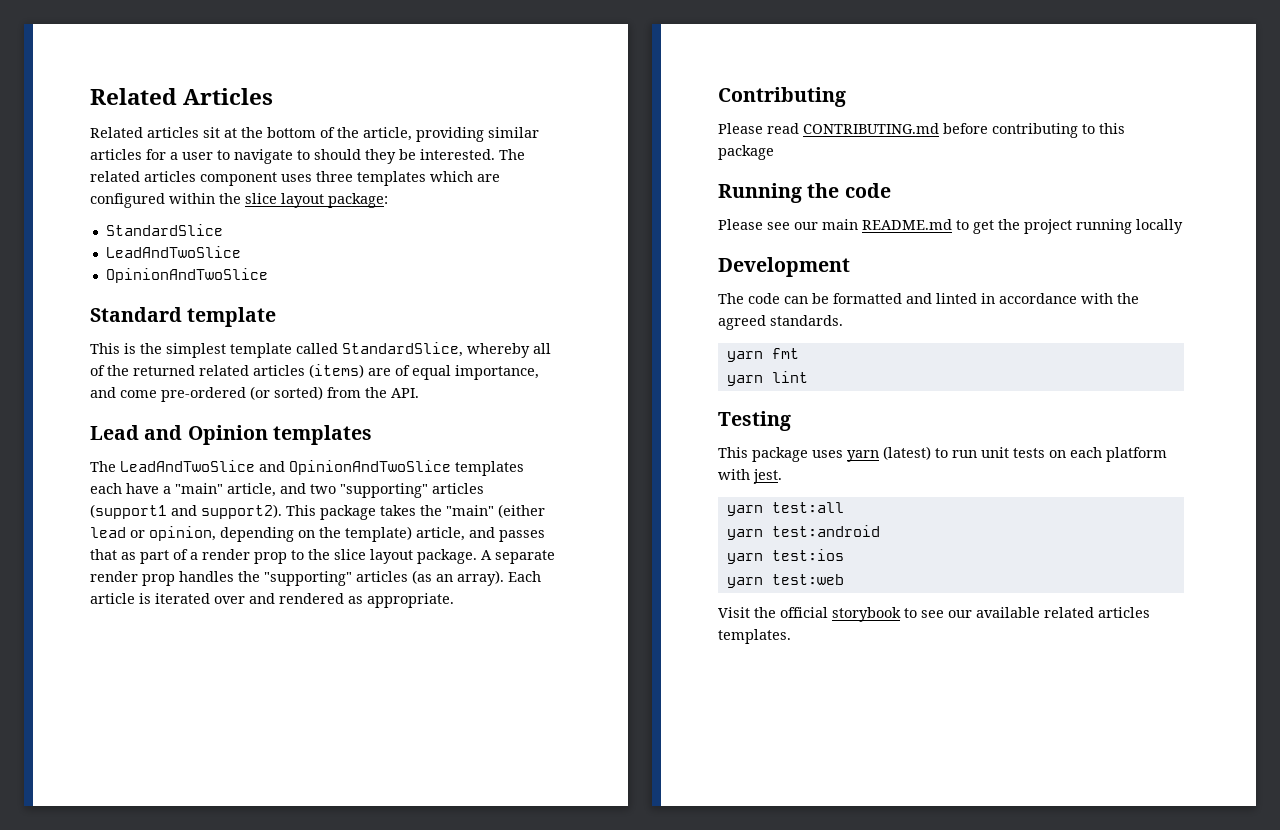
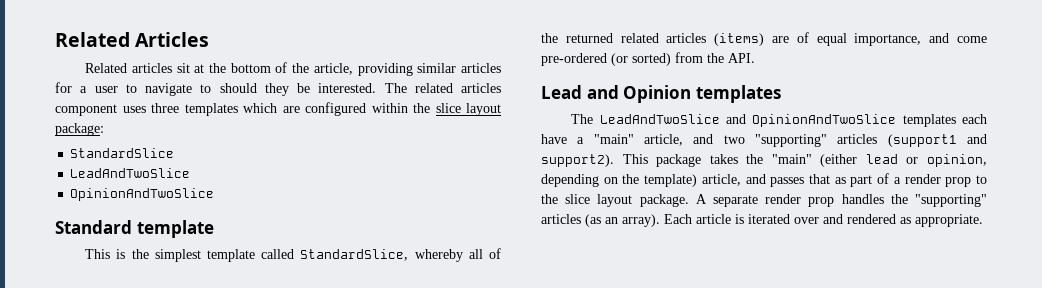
- Contributing
- Please read CONTRIBUTING.md before contributing to this package
- Running the code
- Please see our main README.md to get the project running locally
- Development
- The code can be formatted and linted in accordance with the agreed standards.
- yarn fmt
- yarn lint
- Testing
- This package uses yarn (latest) to run unit tests on each platform with jest.
- yarn test:all
- yarn test:android
- yarn test:ios
- yarn test:web
- Visit the official storybook to see our available related articles templates.

